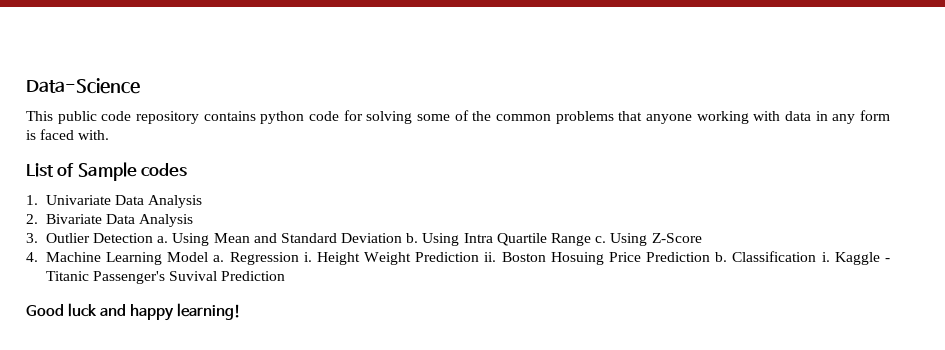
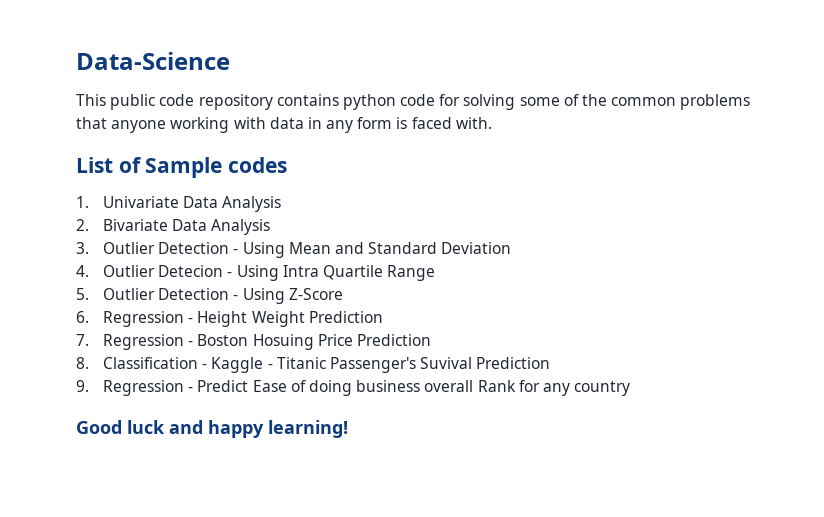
- 3. Outlier Detection a. Using Mean and Standard Deviation b. Using Intra Quartile Range c. Using Z-Score
- 4. Machine Learning Model a. Regression i. Height Weight Prediction ii. Boston Hosuing Price Prediction b. Classification i. Kaggle - Titanic Passenger's Suvival Prediction
+ 3. Outlier Detection - Using Mean and Standard Deviation
+ 4. Outlier Detecion - Using Intra Quartile Range
+ 5. Outlier Detection - Using Z-Score
+ 6. Regression - Height Weight Prediction
+ 7. Regression - Boston Hosuing Price Prediction
+ 8. Classification - Kaggle - Titanic Passenger's Suvival Prediction
+ 9. Regression - Predict Ease of doing business overall Rank for any country

